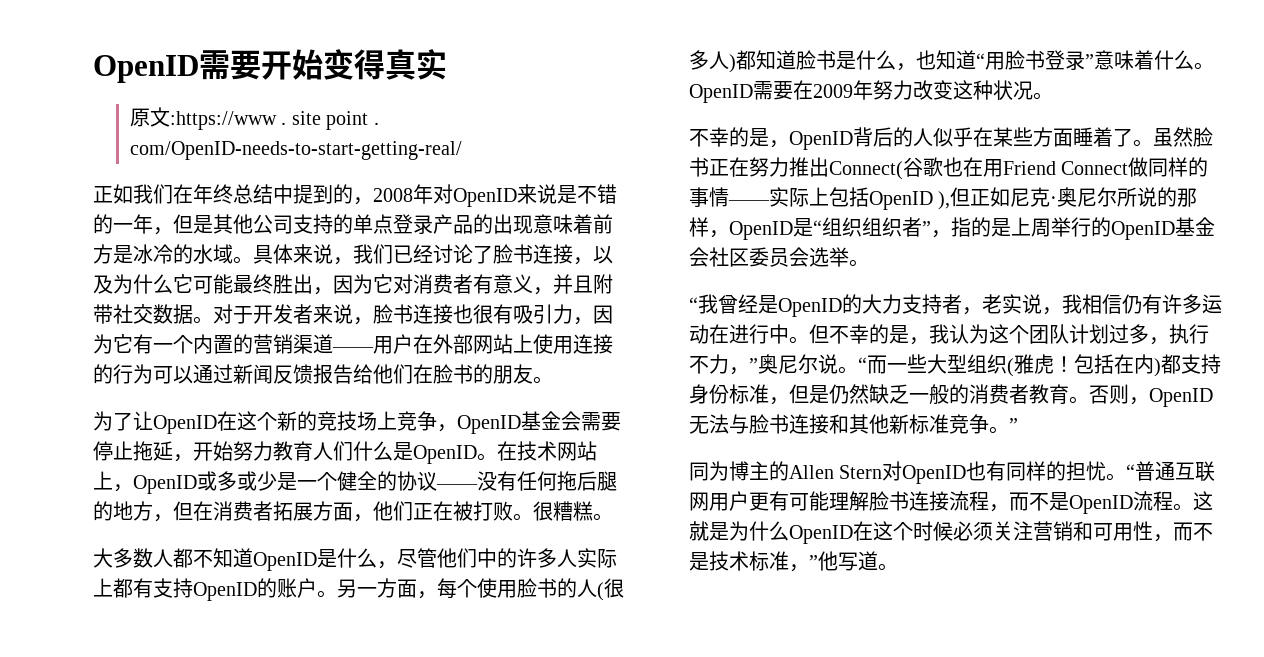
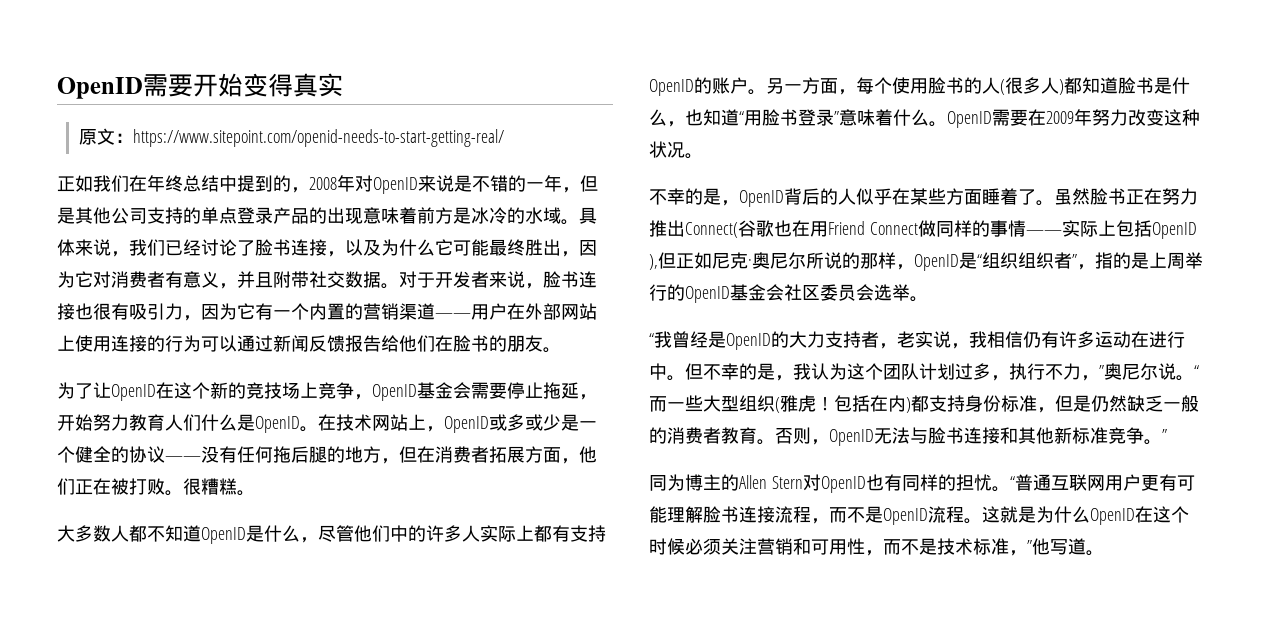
- 原文:https://www . site point . com/OpenID-needs-to-start-getting-real/
+ 原文：https://www.sitepoint.com/openid-needs-to-start-getting-real/

